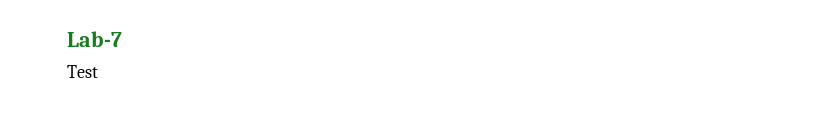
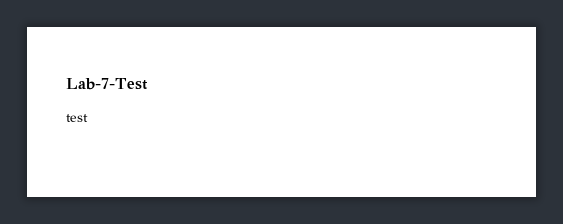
- Lab-7
- Test
+ Lab-7-Test
+ test

